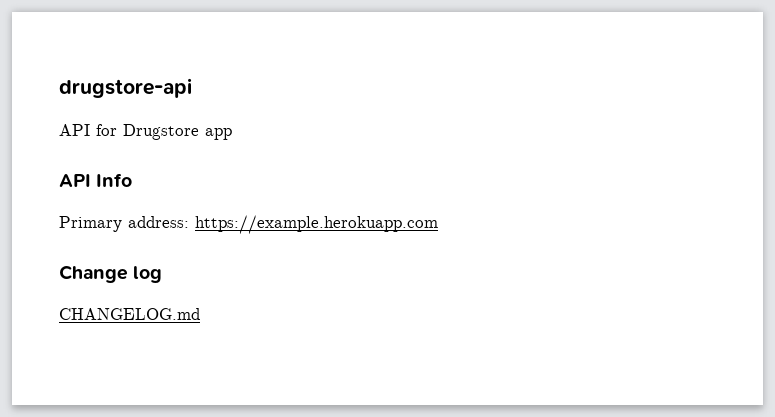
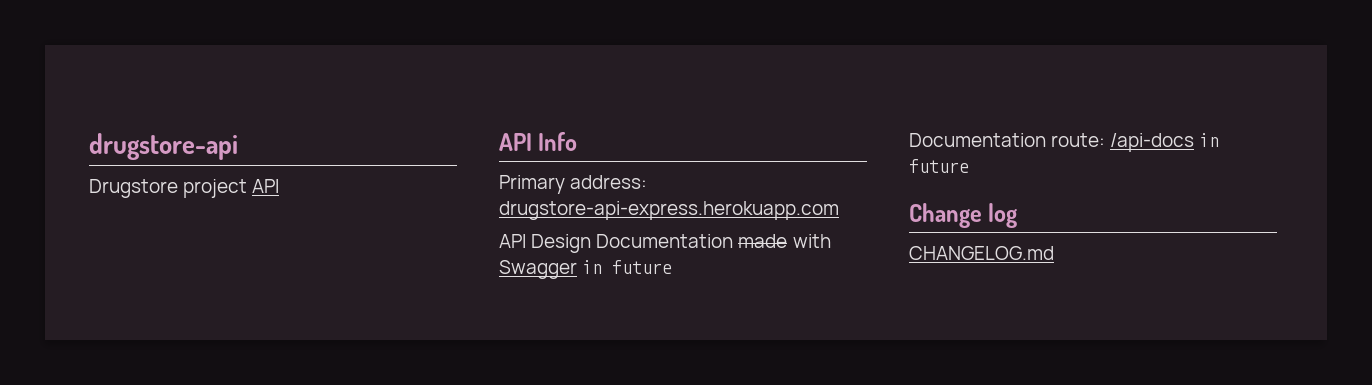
- API for Drugstore app
+ Drugstore project API
- Primary address: https://example.herokuapp.com
+ Primary address: drugstore-api-express.herokuapp.com
+ API Design Documentation made with Swagger in future
+ Documentation route: /api-docs in future

